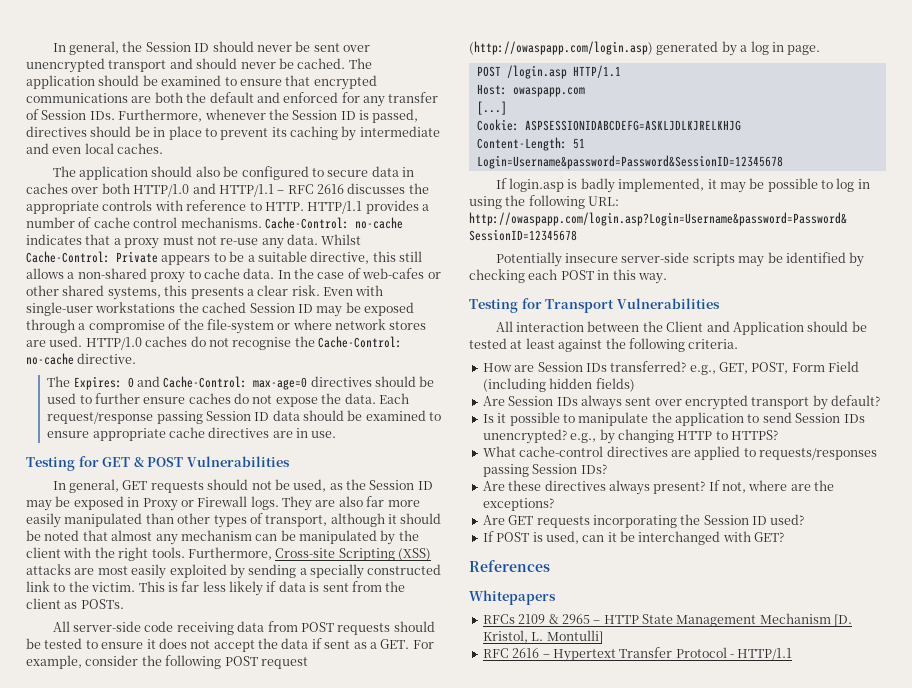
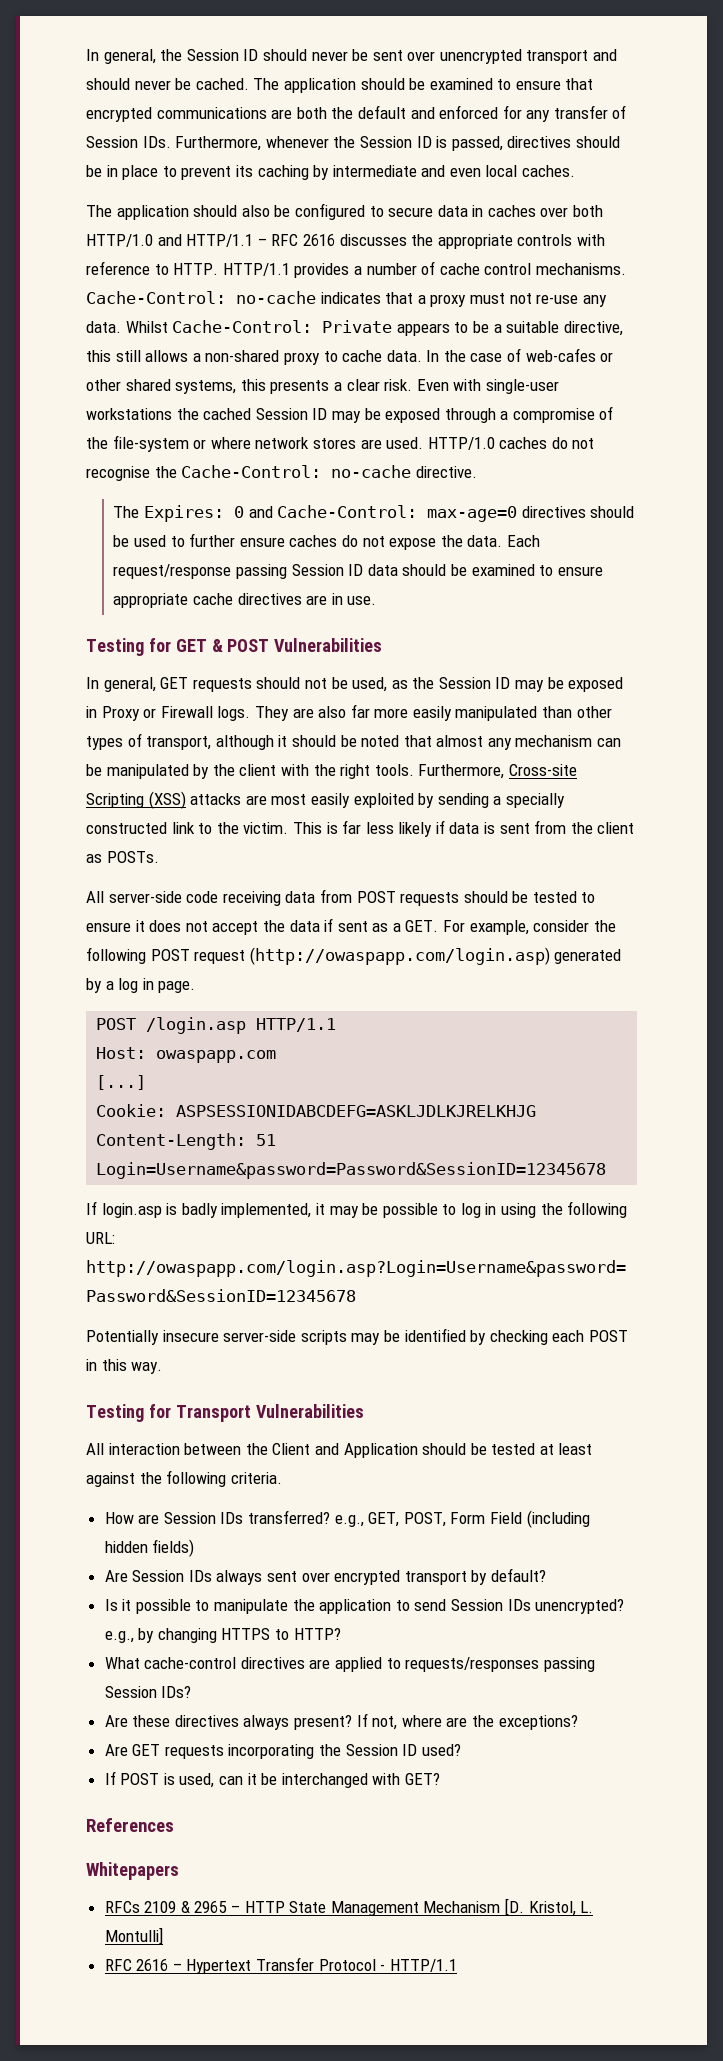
- Is it possible to manipulate the application to send Session IDs unencrypted? e.g., by changing HTTP to HTTPS?
+ Is it possible to manipulate the application to send Session IDs unencrypted? e.g., by changing HTTPS to HTTP?

